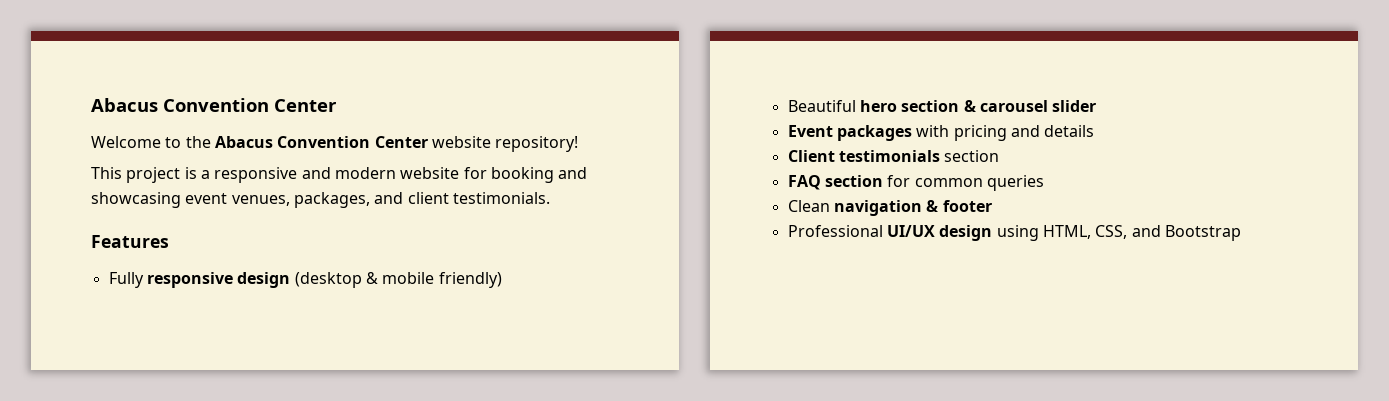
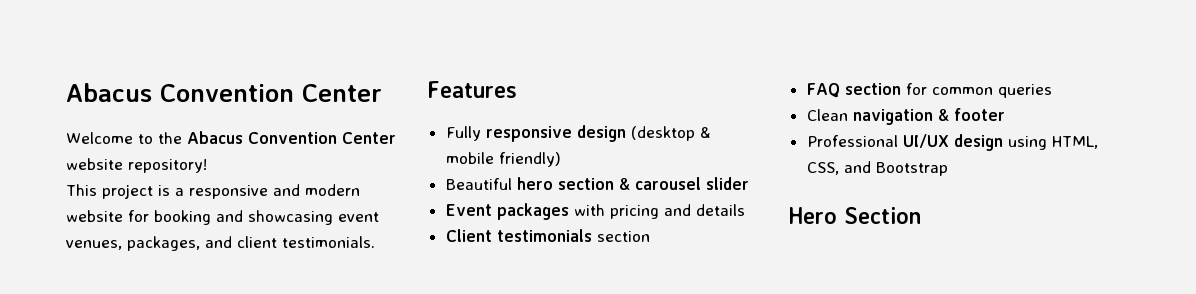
+ Hero Section

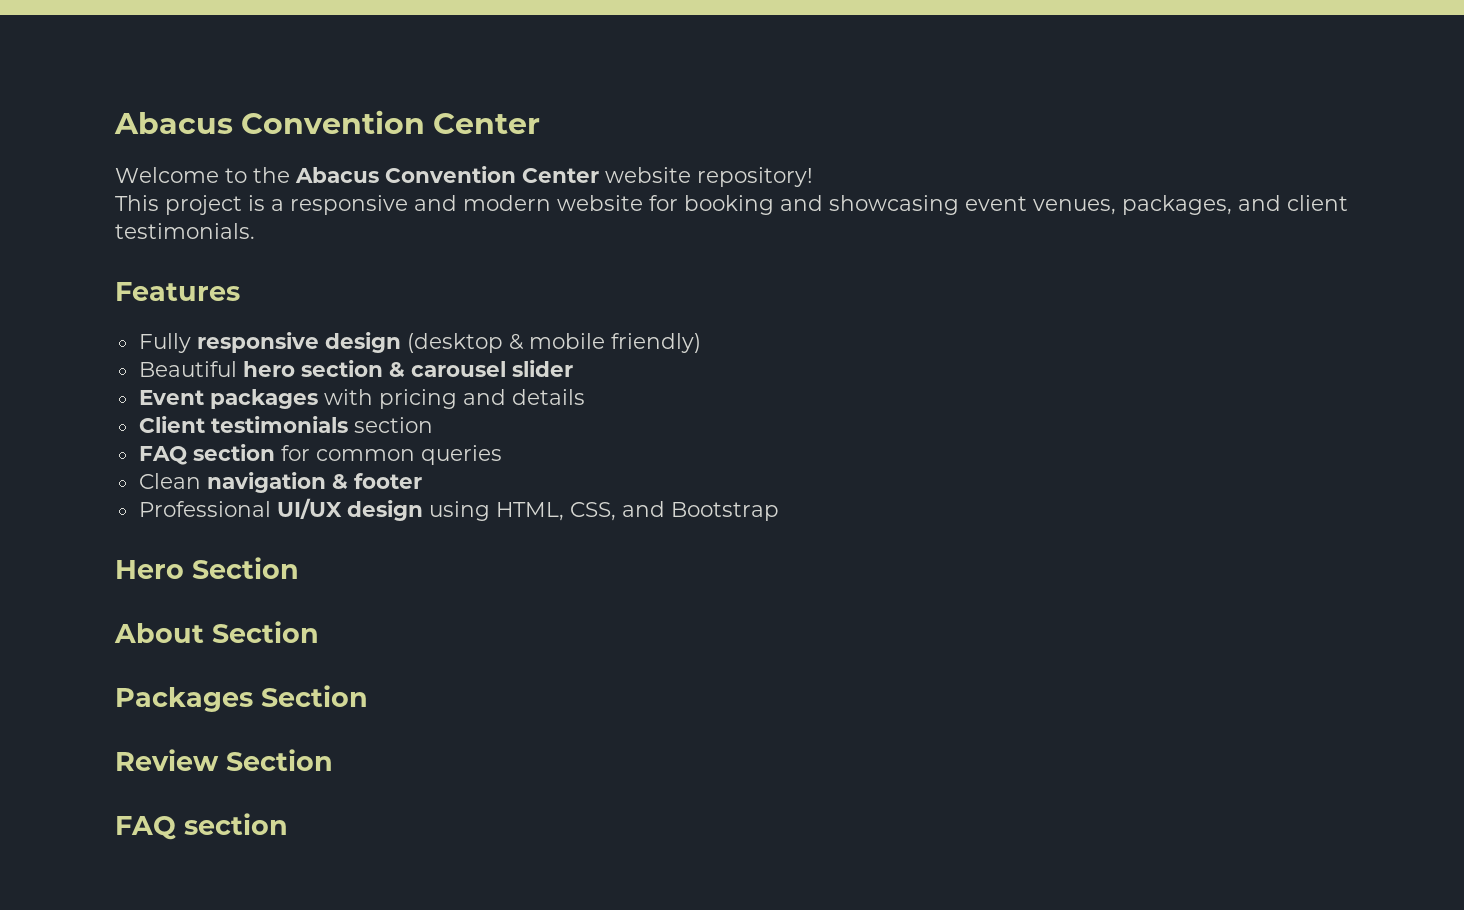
+ About Section
+ Packages Section
+ Review Section
+ FAQ section

